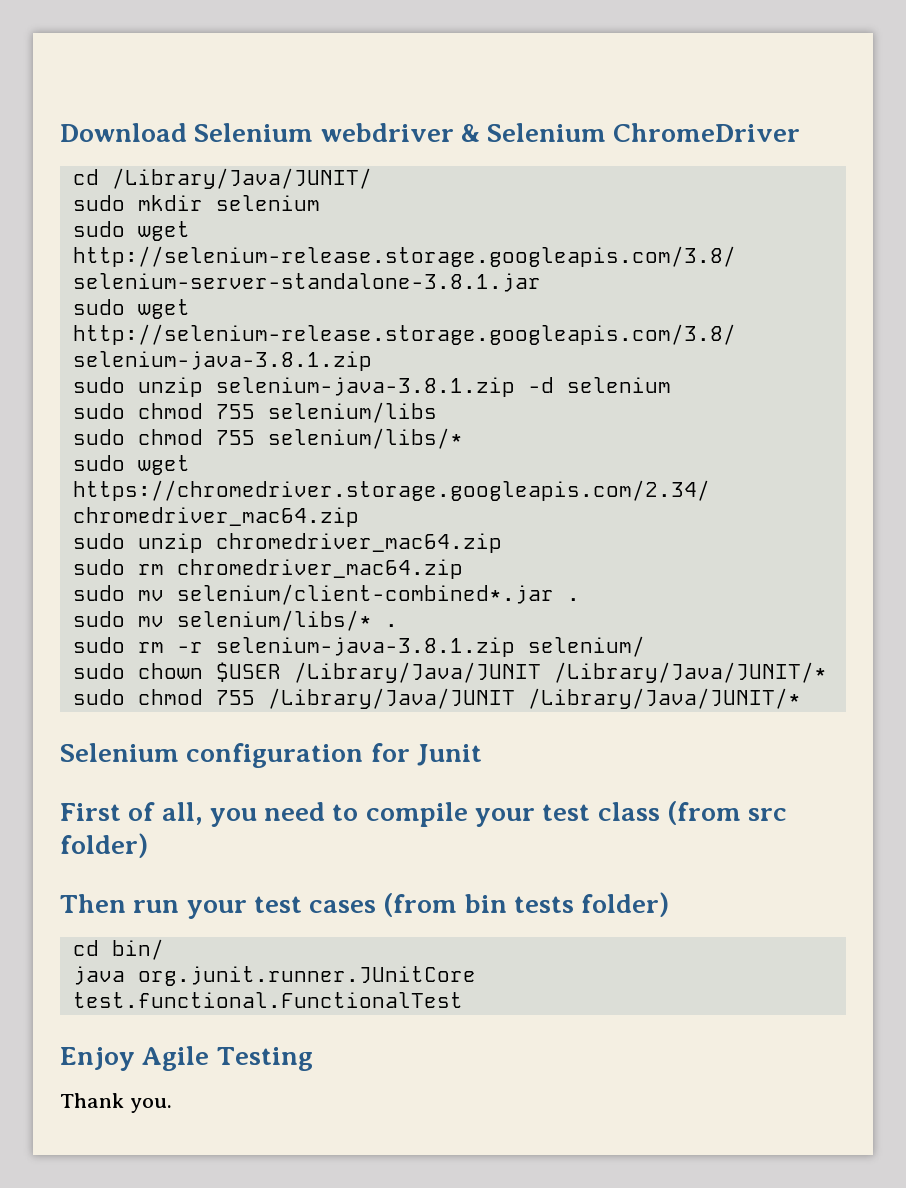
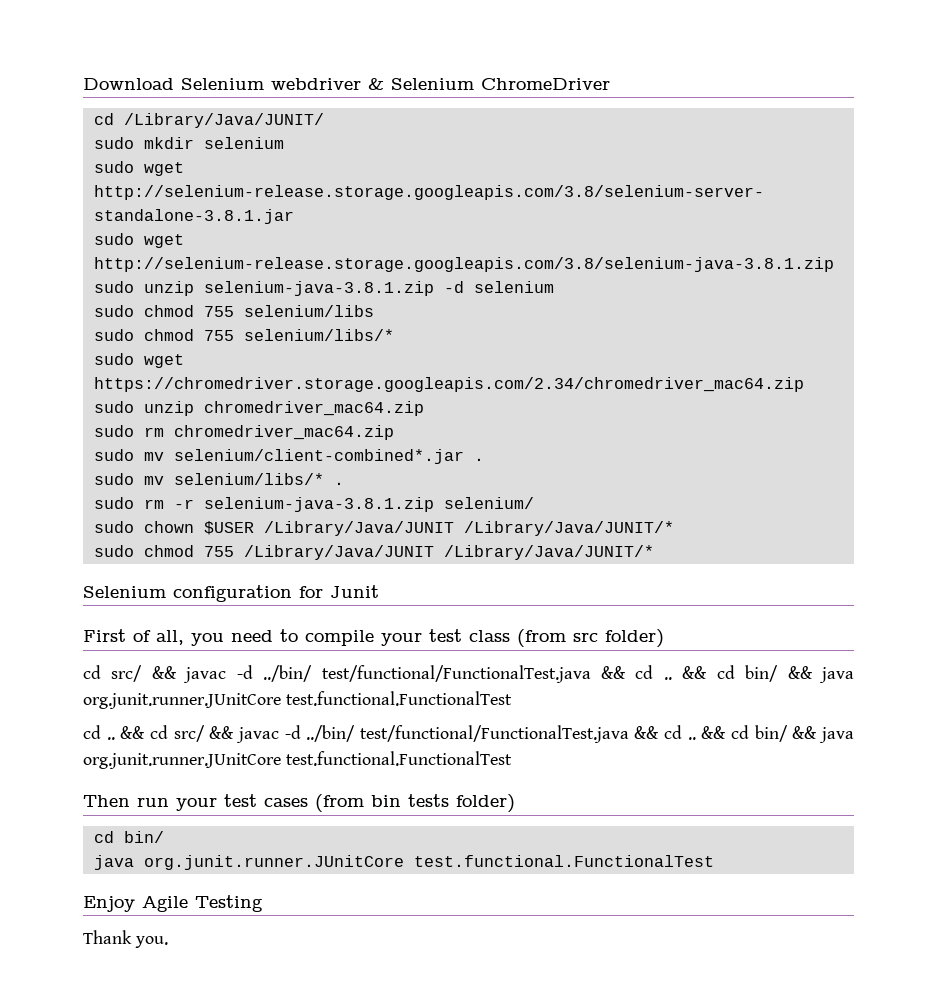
  First of all, you need to compile your test class (from src folder)
+ cd src/ && javac -d ../bin/ test/functional/FunctionalTest.java && cd .. && cd bin/ && java org.junit.runner.JUnitCore test.functional.FunctionalTest
+ cd .. && cd src/ && javac -d ../bin/ test/functional/FunctionalTest.java && cd .. && cd bin/ && java org.junit.runner.JUnitCore test.functional.FunctionalTest

